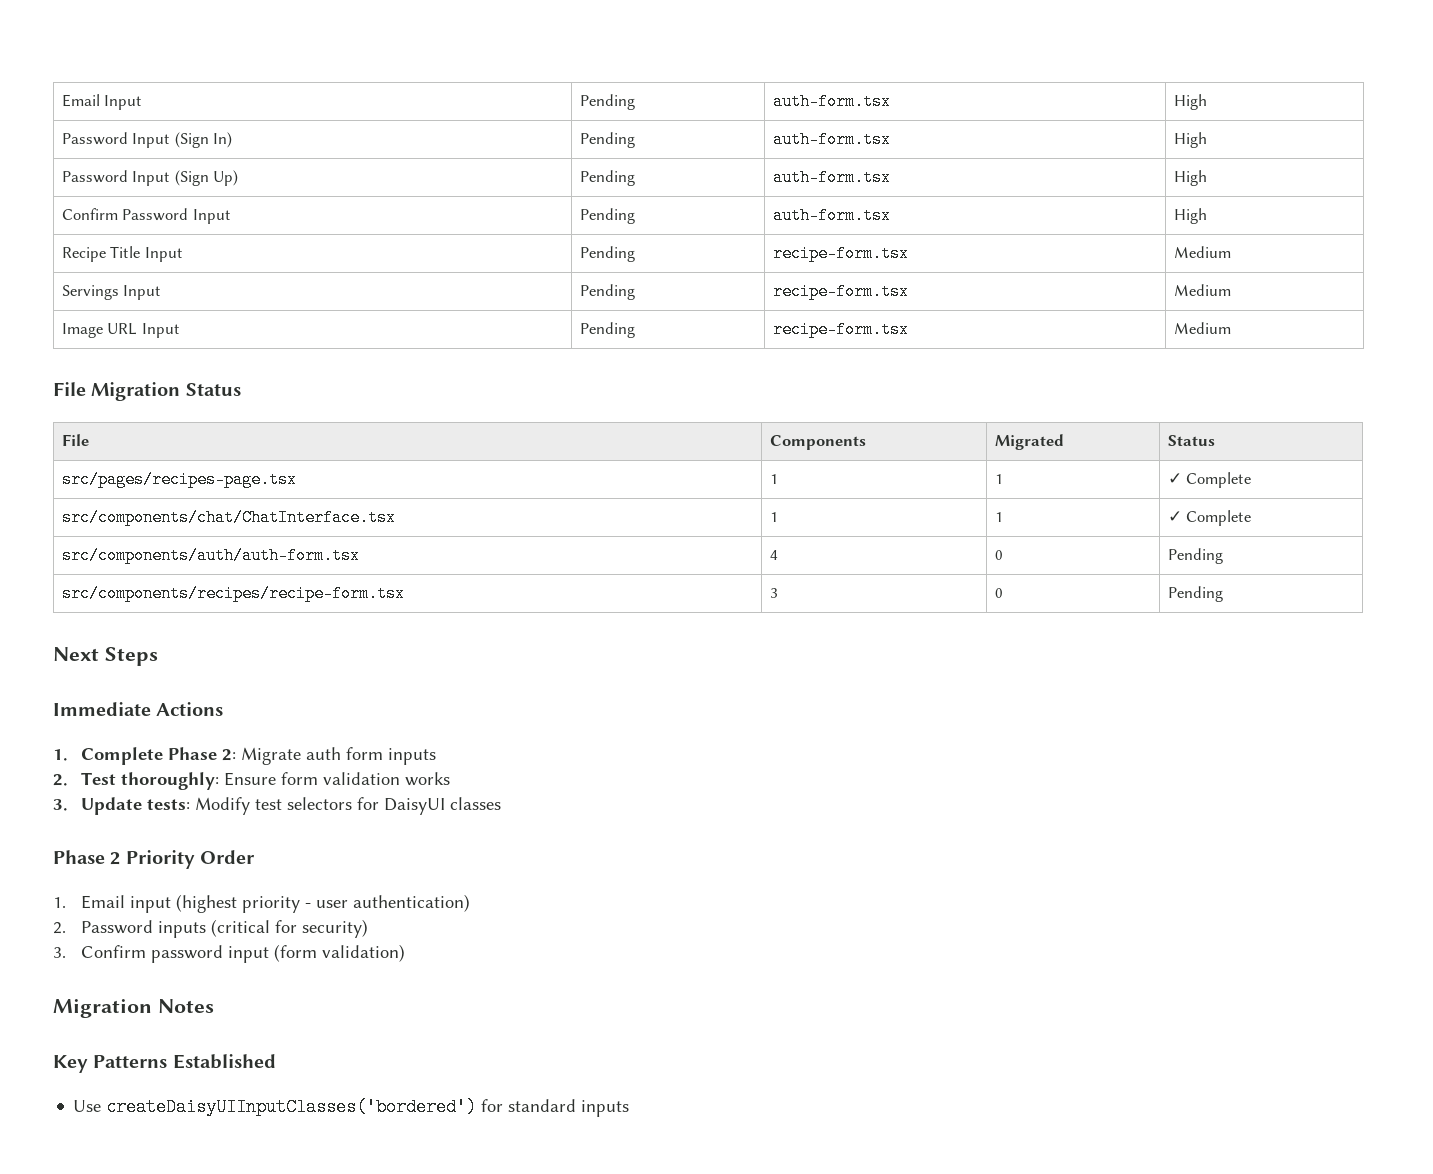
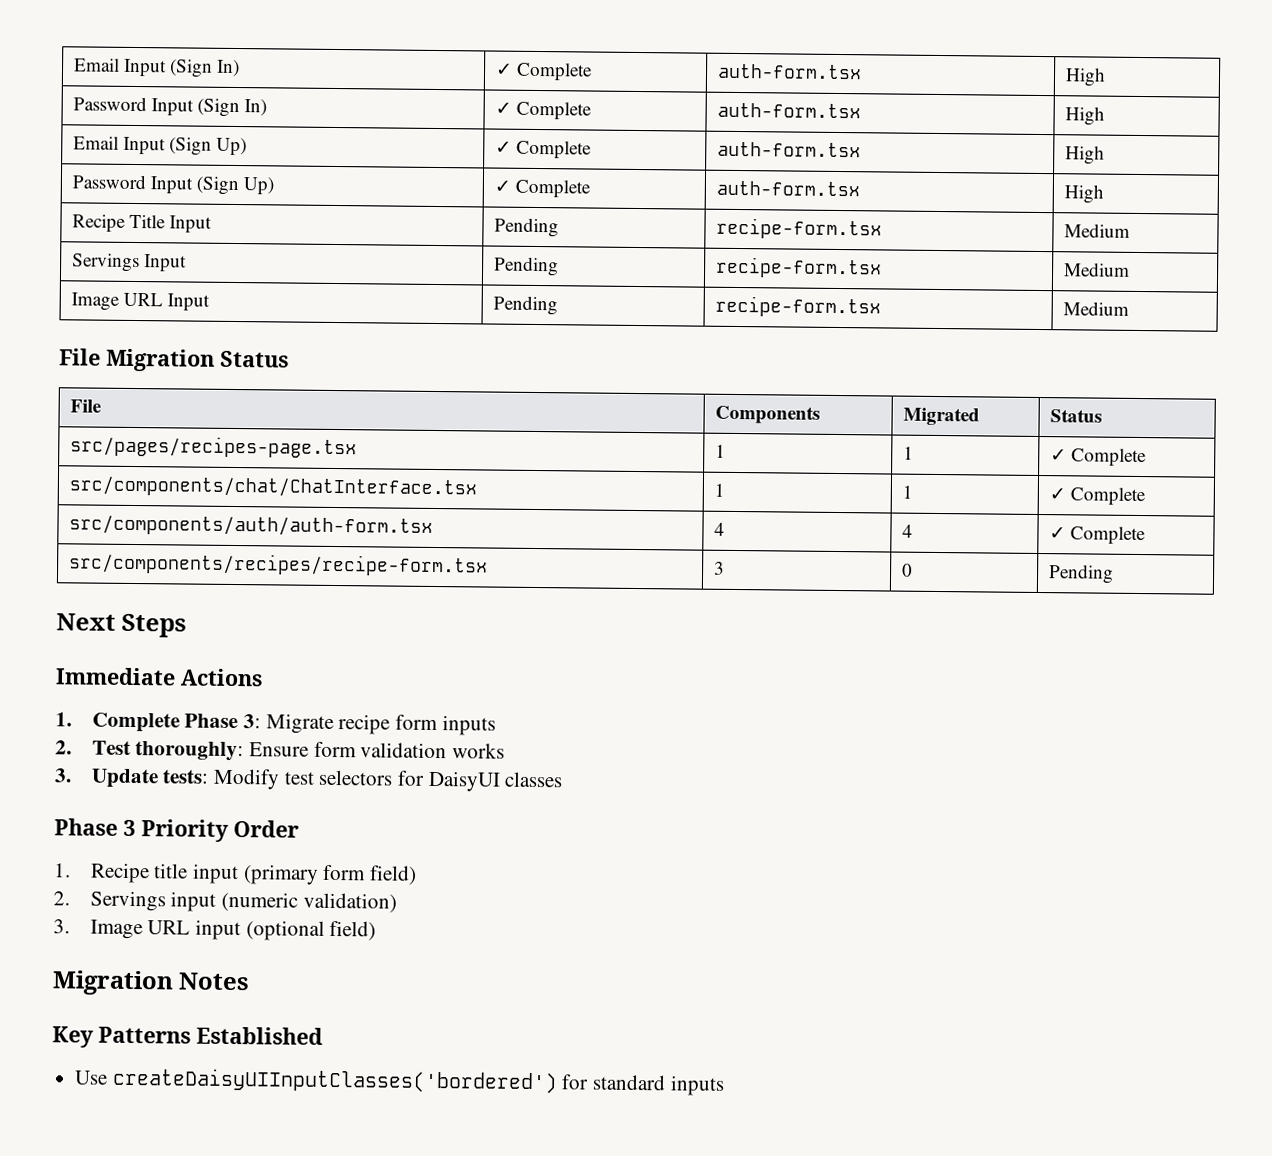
- Email Input | Pending | auth-form.tsx | High
+ Email Input (Sign In) | ✓ Complete | auth-form.tsx | High
- Password Input (Sign In) | Pending | auth-form.tsx | High
+ Password Input (Sign In) | ✓ Complete | auth-form.tsx | High
+ Email Input (Sign Up) | ✓ Complete | auth-form.tsx | High
- Password Input (Sign Up) | Pending | auth-form.tsx | High
- Confirm Password Input | Pending | auth-form.tsx | High
+ Password Input (Sign Up) | ✓ Complete | auth-form.tsx | High
- src/components/auth/auth-form.tsx | 4 | 0 | Pending
+ src/components/auth/auth-form.tsx | 4 | 4 | ✓ Complete
- 1. Complete Phase 2: Migrate auth form inputs
+ 1. Complete Phase 3: Migrate recipe form inputs
- Phase 2 Priority Order
+ Phase 3 Priority Order
- 1. Email input (highest priority - user authentication)
- 2. Password inputs (critical for security)
- 3. Confirm password input (form validation)
+ 1. Recipe title input (primary form field)
+ 2. Servings input (numeric validation)
+ 3. Image URL input (optional field)

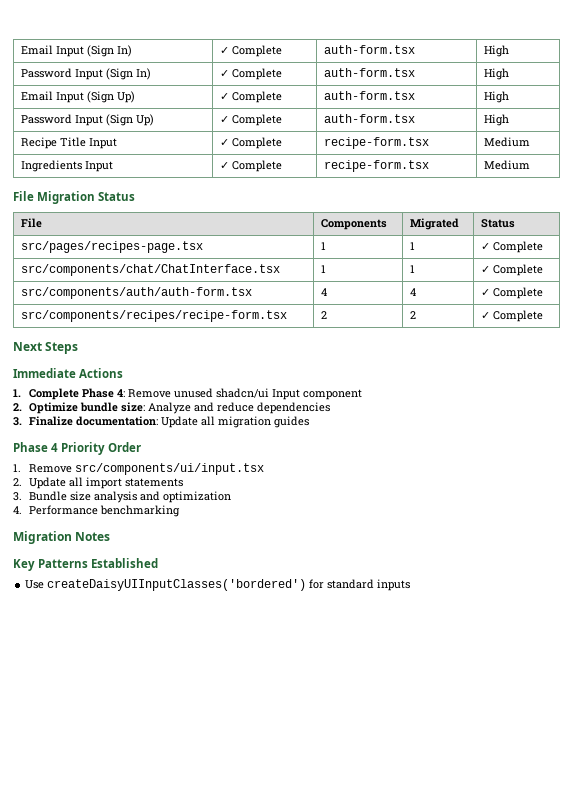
- Recipe Title Input | Pending | recipe-form.tsx | Medium
- Servings Input | Pending | recipe-form.tsx | Medium
- Image URL Input | Pending | recipe-form.tsx | Medium
+ Recipe Title Input | ✓ Complete | recipe-form.tsx | Medium
+ Ingredients Input | ✓ Complete | recipe-form.tsx | Medium
- src/components/recipes/recipe-form.tsx | 3 | 0 | Pending
+ src/components/recipes/recipe-form.tsx | 2 | 2 | ✓ Complete
- 1. Complete Phase 3: Migrate recipe form inputs
- 2. Test thoroughly: Ensure form validation works
- 3. Update tests: Modify test selectors for DaisyUI classes
- Phase 3 Priority Order
+ 1. Complete Phase 4: Remove unused shadcn/ui Input component
+ 2. Optimize bundle size: Analyze and reduce dependencies
+ 3. Finalize documentation: Update all migration guides
+ Phase 4 Priority Order
- 1. Recipe title input (primary form field)
- 2. Servings input (numeric validation)
- 3. Image URL input (optional field)
+ 1. Remove src/components/ui/input.tsx
+ 2. Update all import statements
+ 3. Bundle size analysis and optimization
+ 4. Performance benchmarking

